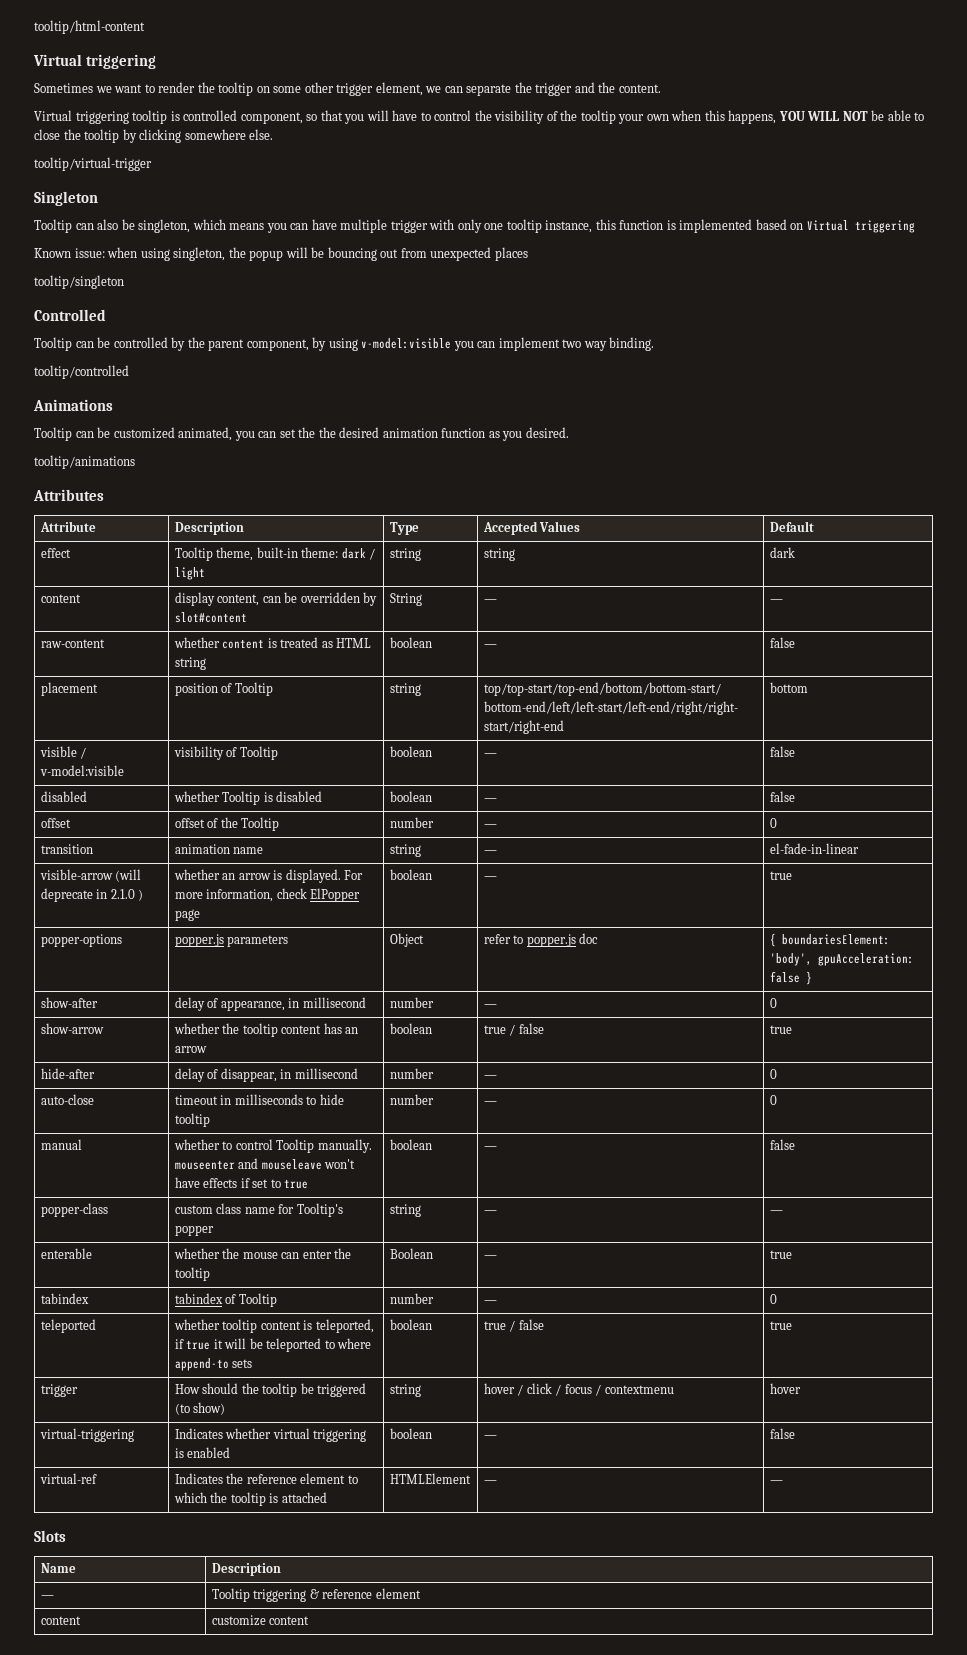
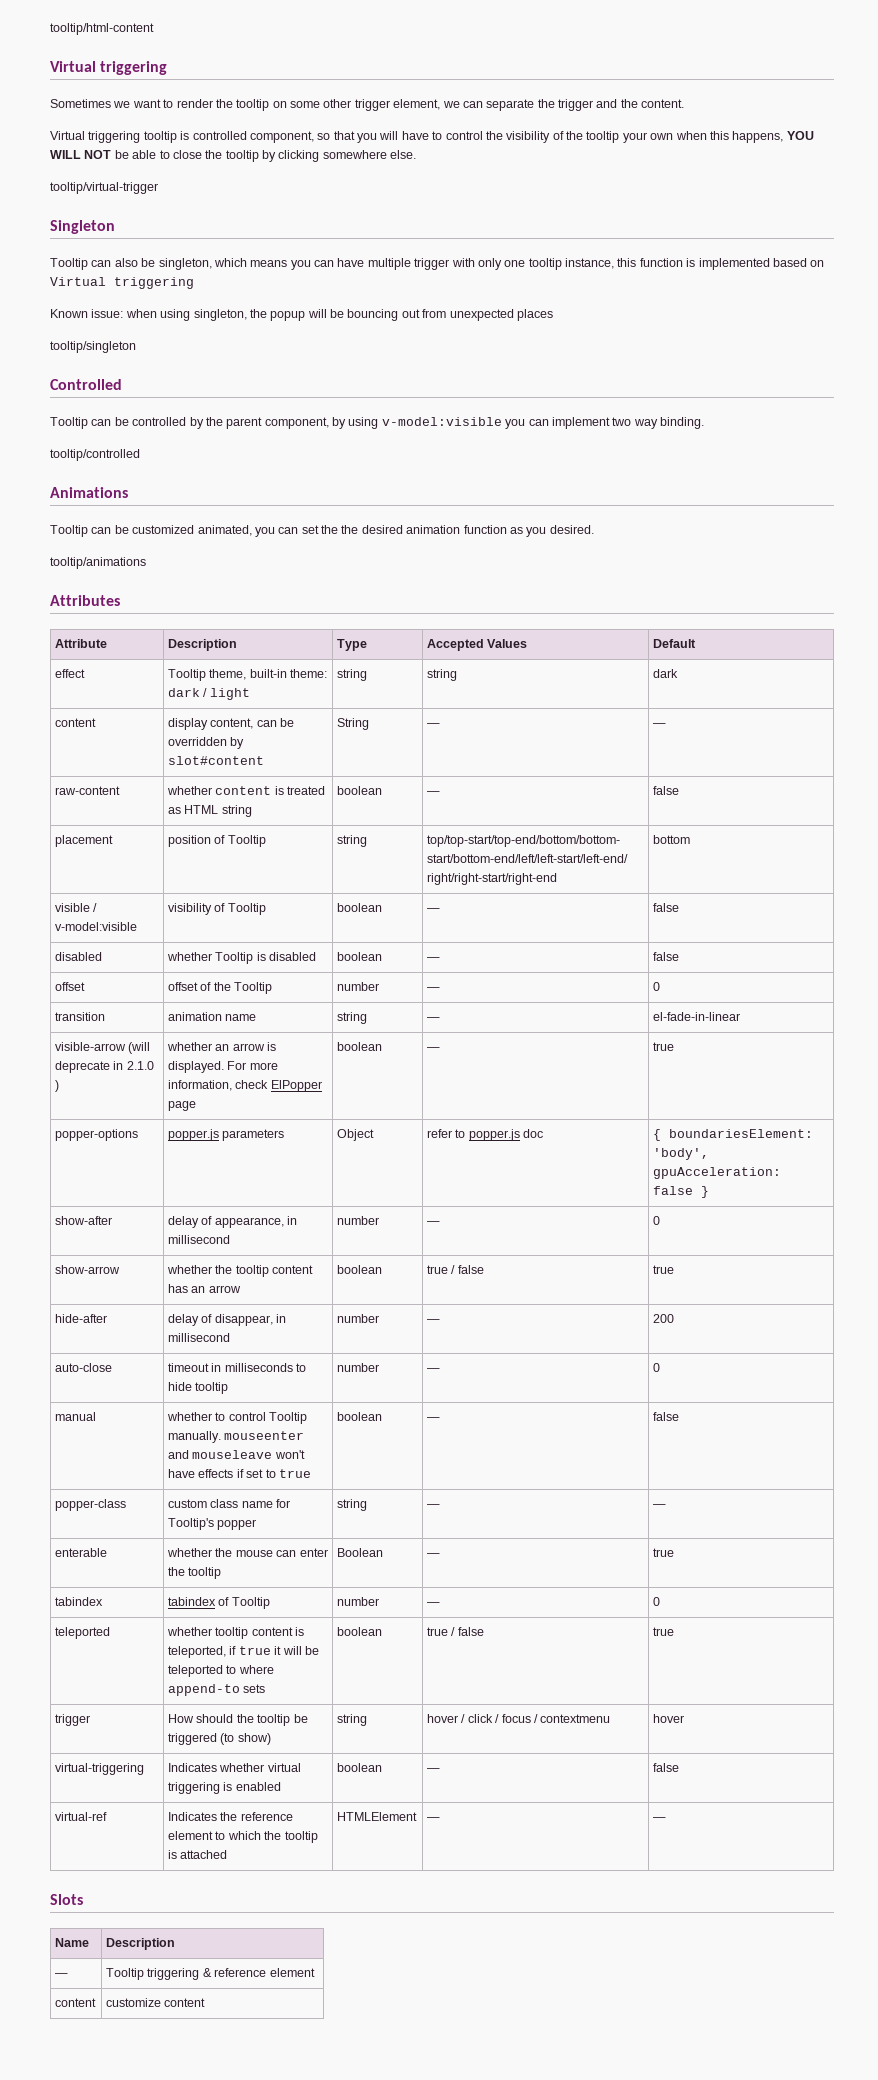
- hide-after | delay of disappear, in millisecond | number | — | 0
+ hide-after | delay of disappear, in millisecond | number | — | 200

